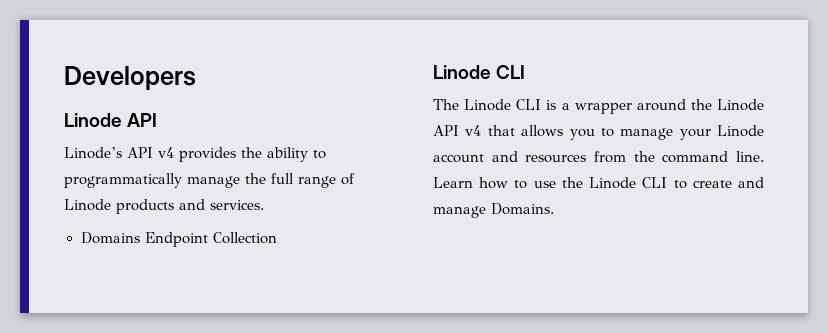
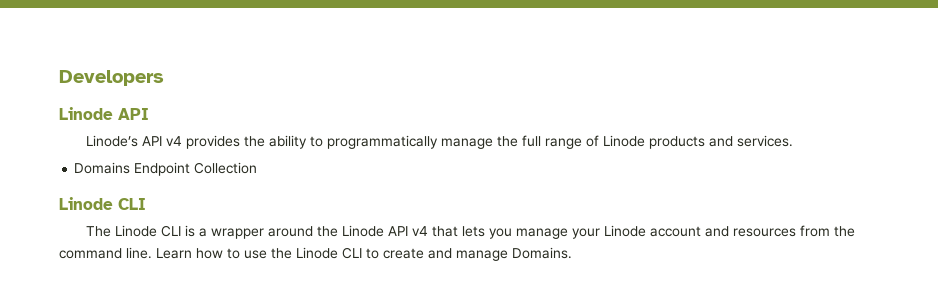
- The Linode CLI is a wrapper around the Linode API v4 that allows you to manage your Linode account and resources from the command line.
+ The Linode CLI is a wrapper around the Linode API v4 that lets you manage your Linode account and resources from the command line.

